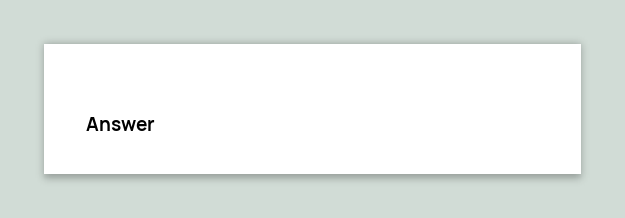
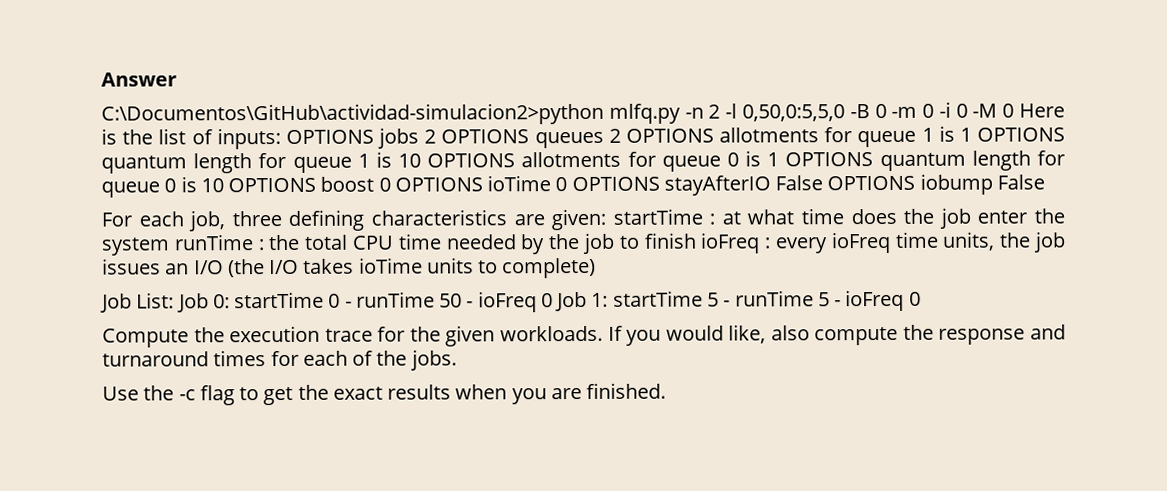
+ C:\Documentos\GitHub\actividad-simulacion2>python mlfq.py -n 2 -l 0,50,0:5,5,0 -B 0 -m 0 -i 0 -M 0 Here is the list of inputs: OPTIONS jobs 2 OPTIONS queues 2 OPTIONS allotments for queue 1 is 1 OPTIONS quantum length for queue 1 is 10 OPTIONS allotments for queue 0 is 1 OPTIONS quantum length for queue 0 is 10 OPTIONS boost 0 OPTIONS ioTime 0 OPTIONS stayAfterIO False OPTIONS iobump False
+ For each job, three defining characteristics are given: startTime : at what time does the job enter the system runTime : the total CPU time needed by the job to finish ioFreq : every ioFreq time units, the job issues an I/O (the I/O takes ioTime units to complete)
+ Job List: Job 0: startTime 0 - runTime 50 - ioFreq 0 Job 1: startTime 5 - runTime 5 - ioFreq 0
+ Compute the execution trace for the given workloads. If you would like, also compute the response and turnaround times for each of the jobs.
+ Use the -c flag to get the exact results when you are finished.

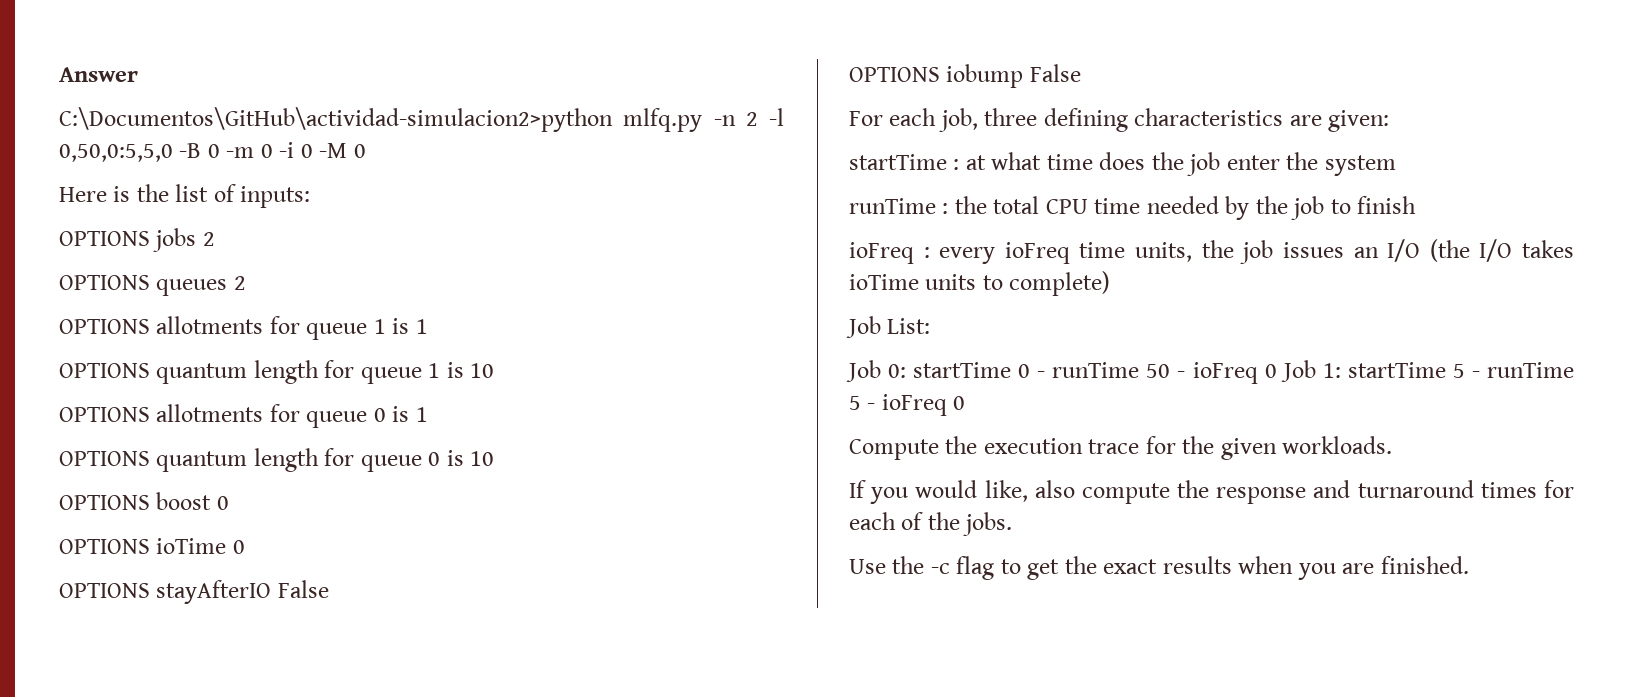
- C:\Documentos\GitHub\actividad-simulacion2>python mlfq.py -n 2 -l 0,50,0:5,5,0 -B 0 -m 0 -i 0 -M 0 Here is the list of inputs: OPTIONS jobs 2 OPTIONS queues 2 OPTIONS allotments for queue 1 is 1 OPTIONS quantum length for queue 1 is 10 OPTIONS allotments for queue 0 is 1 OPTIONS quantum length for queue 0 is 10 OPTIONS boost 0 OPTIONS ioTime 0 OPTIONS stayAfterIO False OPTIONS iobump False
+ C:\Documentos\GitHub\actividad-simulacion2>python mlfq.py -n 2 -l 0,50,0:5,5,0 -B 0 -m 0 -i 0 -M 0
+ Here is the list of inputs:
+ OPTIONS jobs 2
+ OPTIONS queues 2
+ OPTIONS allotments for queue 1 is 1
+ OPTIONS quantum length for queue 1 is 10
+ OPTIONS allotments for queue 0 is 1
+ OPTIONS quantum length for queue 0 is 10
+ OPTIONS boost 0
+ OPTIONS ioTime 0
+ OPTIONS stayAfterIO False
+ OPTIONS iobump False
- For each job, three defining characteristics are given: startTime : at what time does the job enter the system runTime : the total CPU time needed by the job to finish ioFreq : every ioFreq time units, the job issues an I/O (the I/O takes ioTime units to complete)
+ For each job, three defining characteristics are given:
+ startTime : at what time does the job enter the system
+ runTime : the total CPU time needed by the job to finish
+ ioFreq : every ioFreq time units, the job issues an I/O (the I/O takes ioTime units to complete)
- Job List: Job 0: startTime 0 - runTime 50 - ioFreq 0 Job 1: startTime 5 - runTime 5 - ioFreq 0
+ Job List:
+ Job 0: startTime 0 - runTime 50 - ioFreq 0 Job 1: startTime 5 - runTime 5 - ioFreq 0
- Compute the execution trace for the given workloads. If you would like, also compute the response and turnaround times for each of the jobs.
+ Compute the execution trace for the given workloads.
+ If you would like, also compute the response and turnaround times for each of the jobs.

